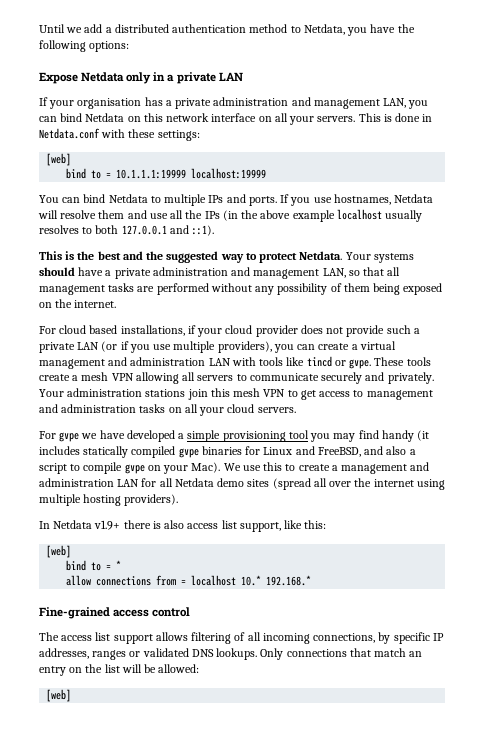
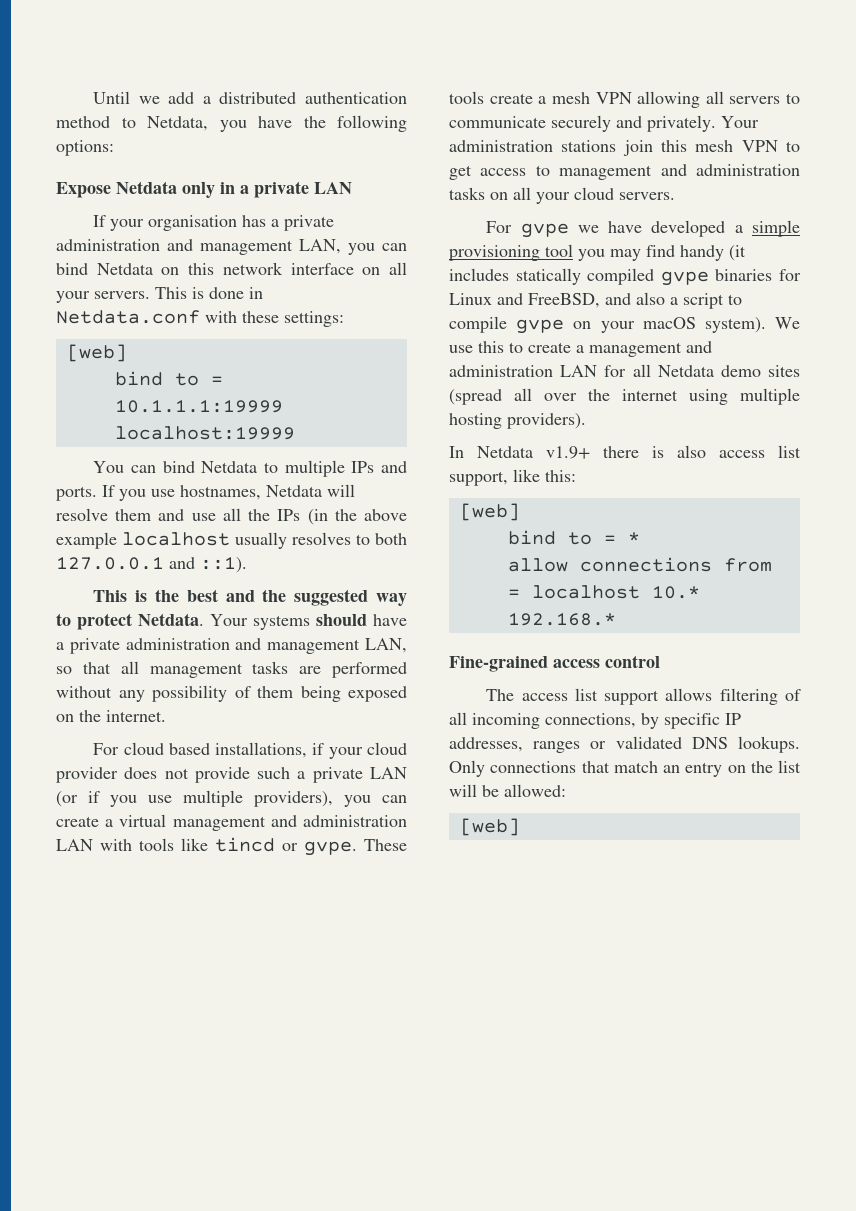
- For gvpe we have developed a simple provisioning tool you may find handy (it includes statically compiled gvpe binaries for Linux and FreeBSD, and also a script to compile gvpe on your Mac).
+ For gvpe we have developed a simple provisioning tool you may find handy (it includes statically compiled gvpe binaries for Linux and FreeBSD, and also a script to compile gvpe on your macOS system).

